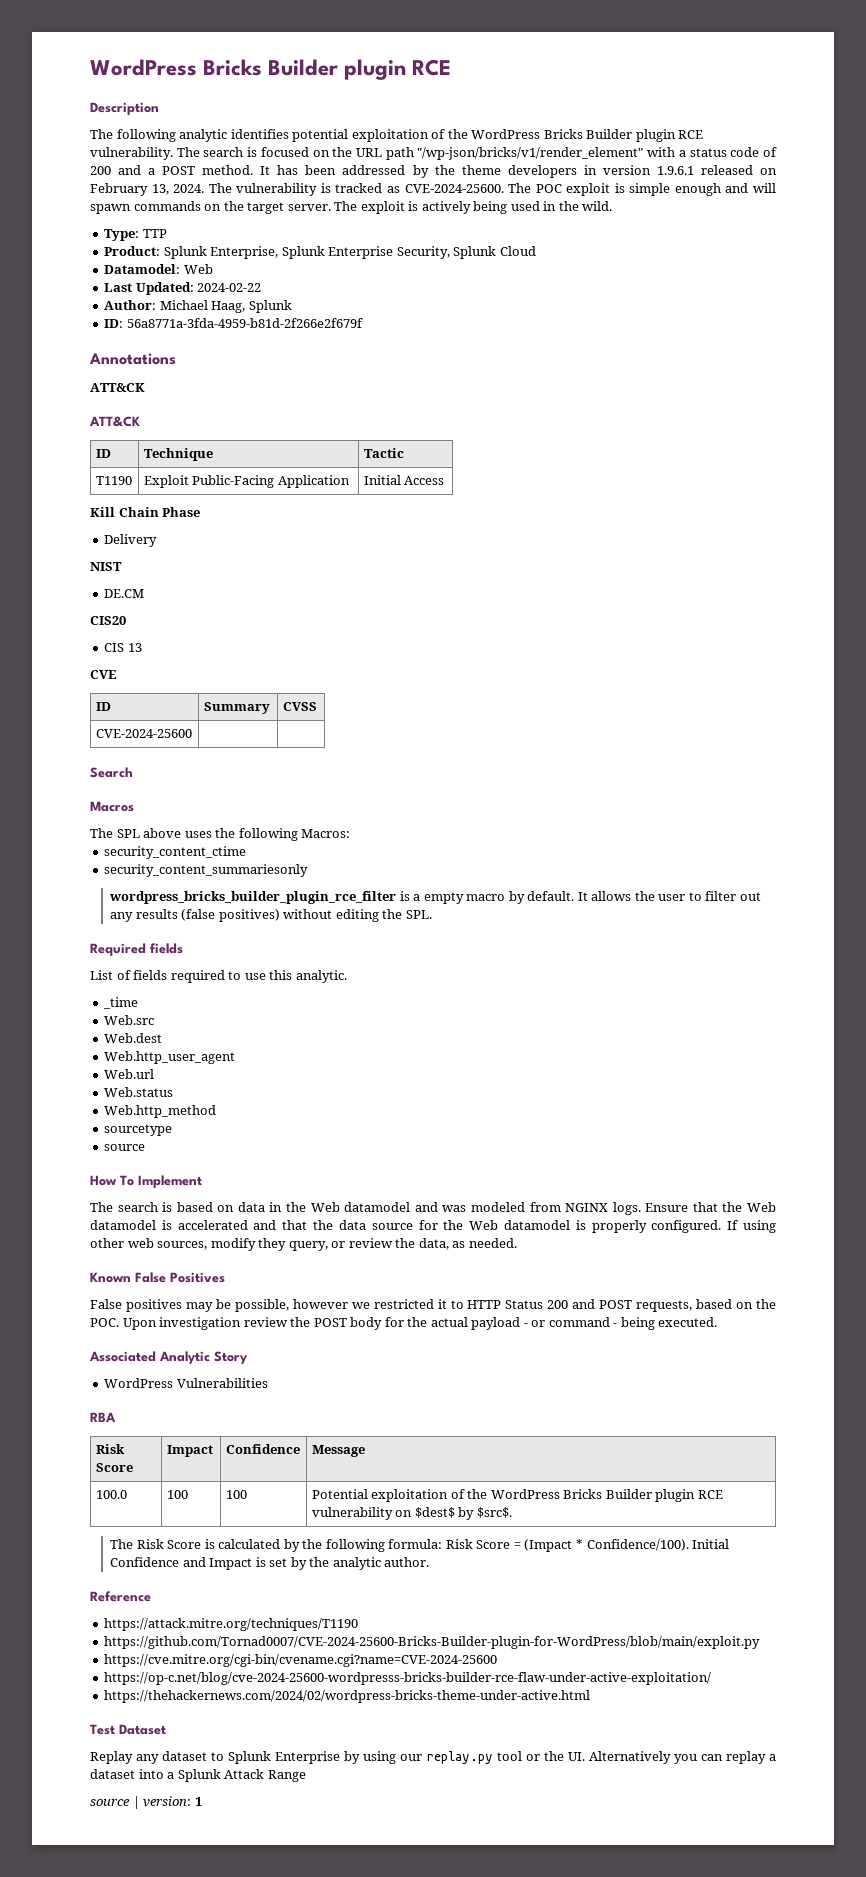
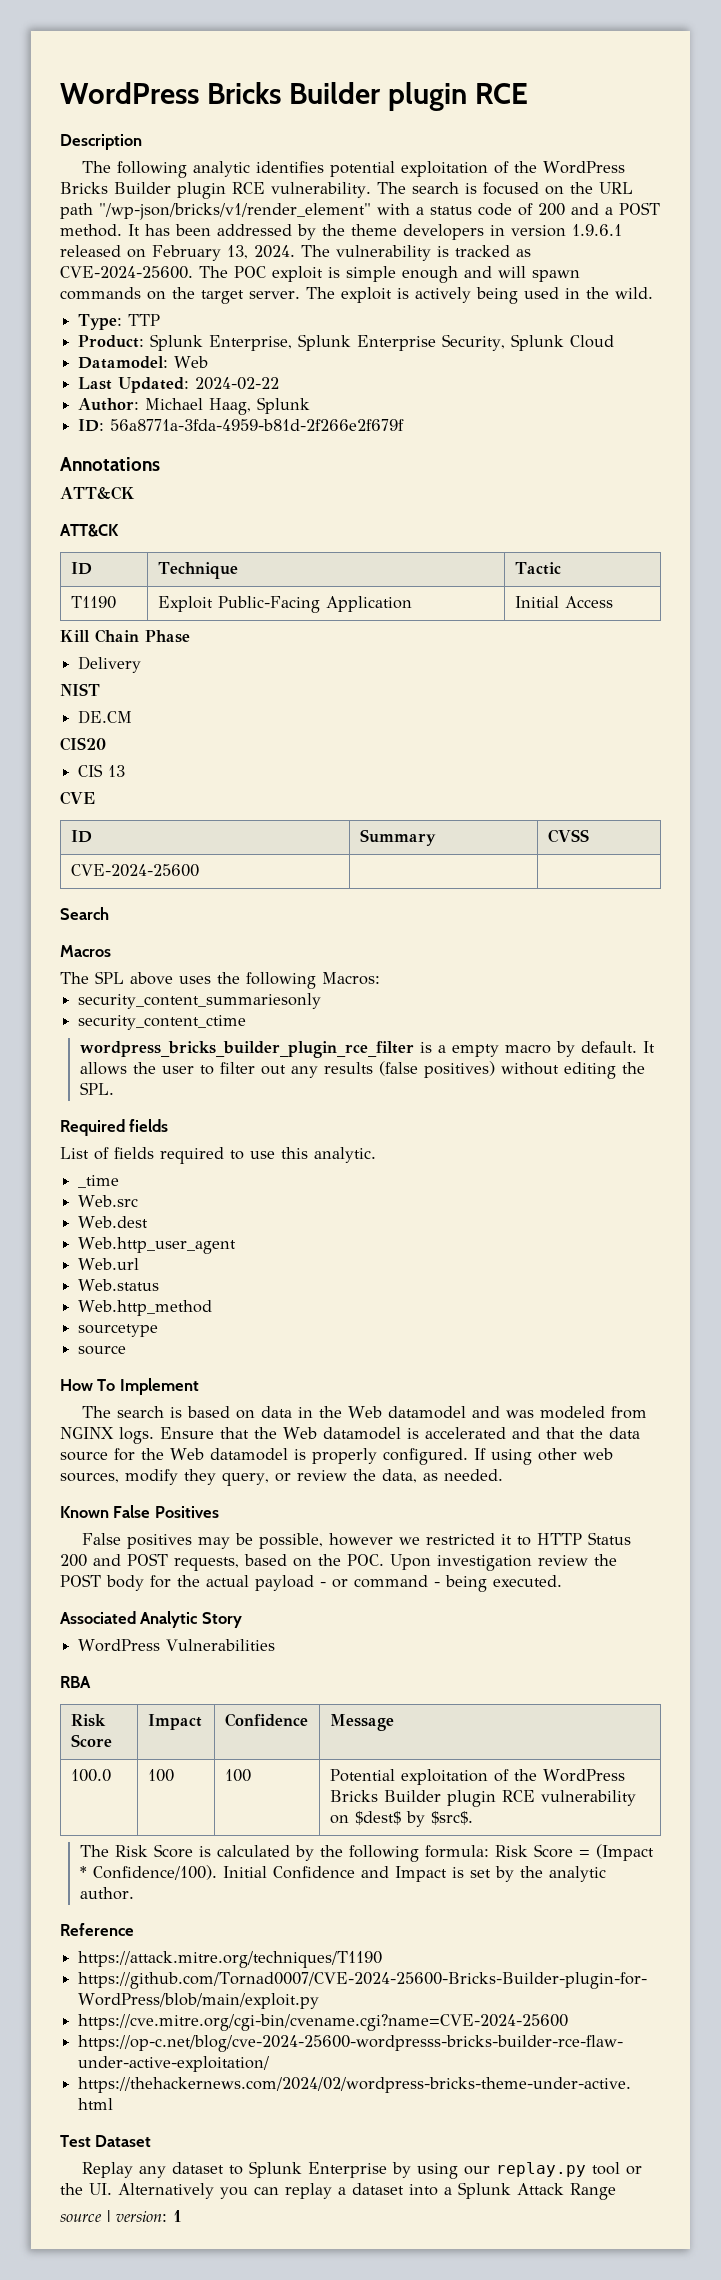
+ security_content_summariesonly
- security_content_summariesonly

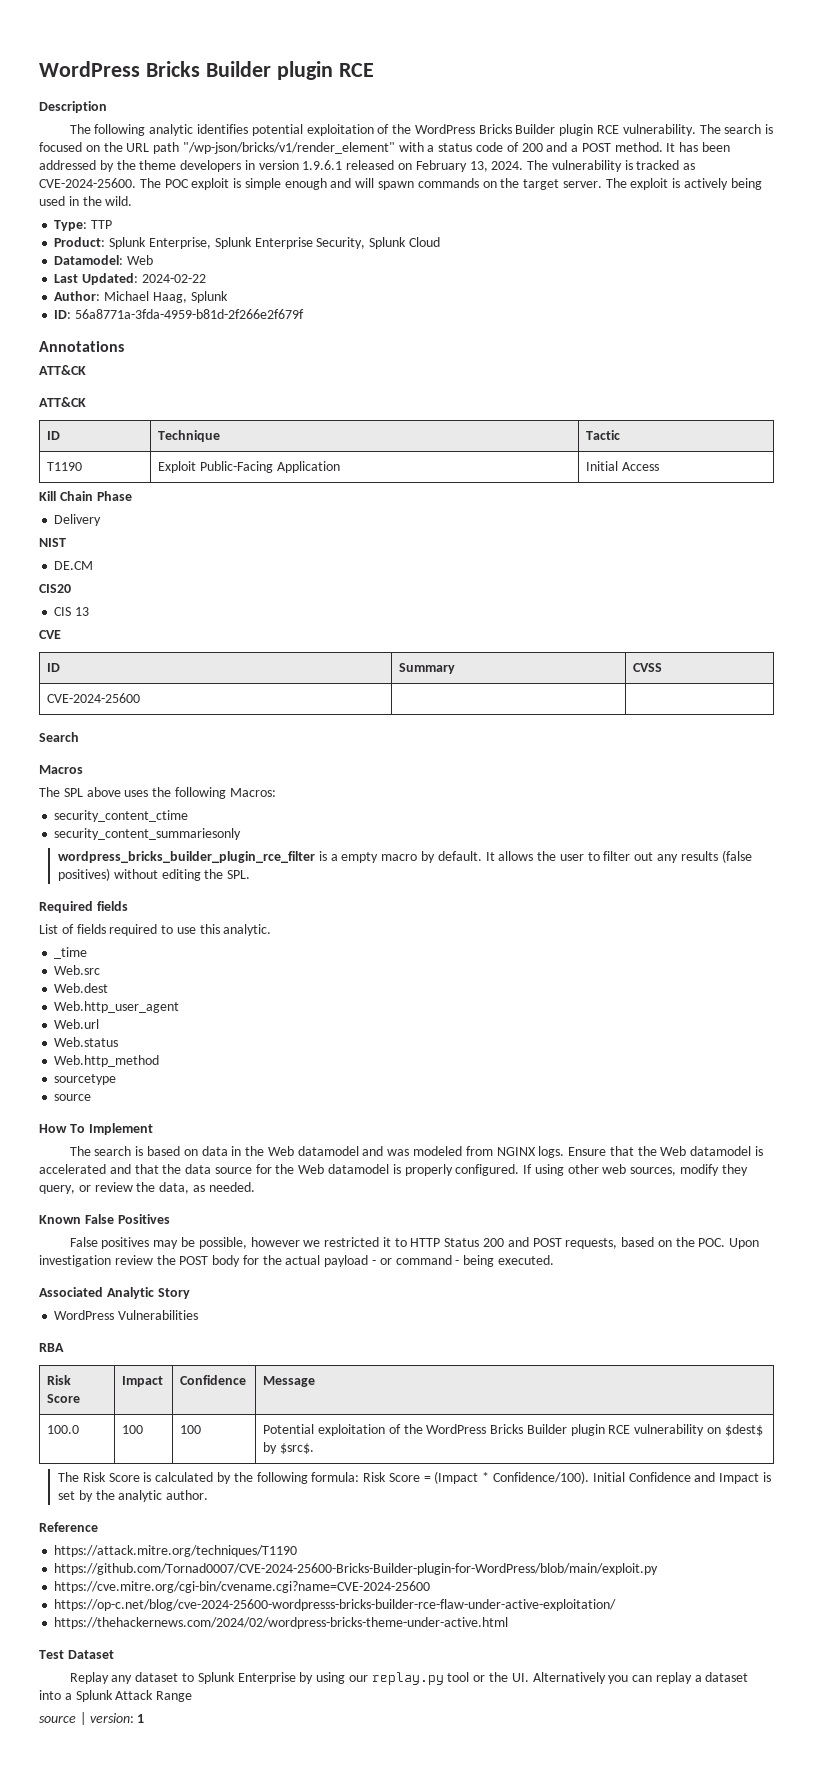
+ security_content_ctime
- security_content_ctime

